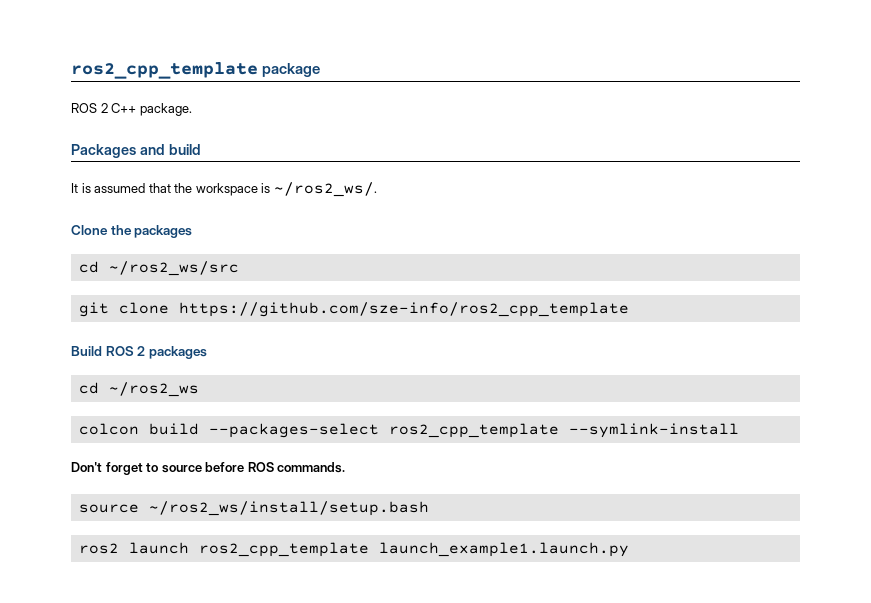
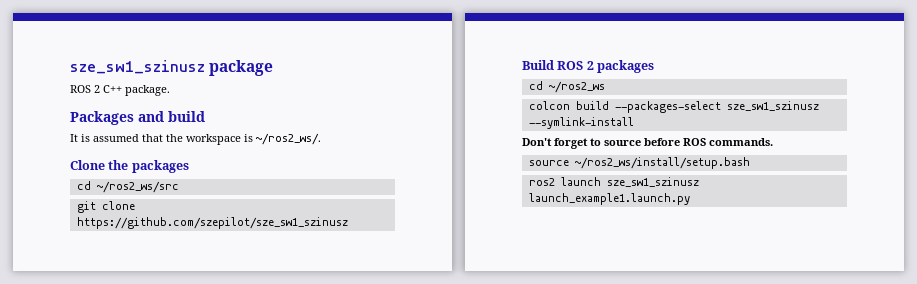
- ros2_cpp_template package
+ sze_sw1_szinusz package
- git clone https://github.com/sze-info/ros2_cpp_template
+ git clone https://github.com/szepilot/sze_sw1_szinusz
- colcon build --packages-select ros2_cpp_template --symlink-install
+ colcon build --packages-select sze_sw1_szinusz --symlink-install
- ros2 launch ros2_cpp_template launch_example1.launch.py
+ ros2 launch sze_sw1_szinusz launch_example1.launch.py

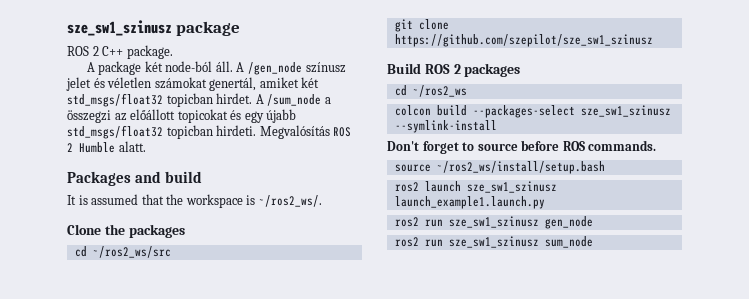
+ A package két node-ból áll. A /gen_node színusz jelet és véletlen számokat genertál, amiket két std_msgs/float32 topicban hirdet. A /sum_node a összegzi az előállott topicokat és egy újabb std_msgs/float32 topicban hirdeti. Megvalósítás ROS 2 Humble alatt.
+ ros2 run sze_sw1_szinusz gen_node
+ ros2 run sze_sw1_szinusz sum_node

